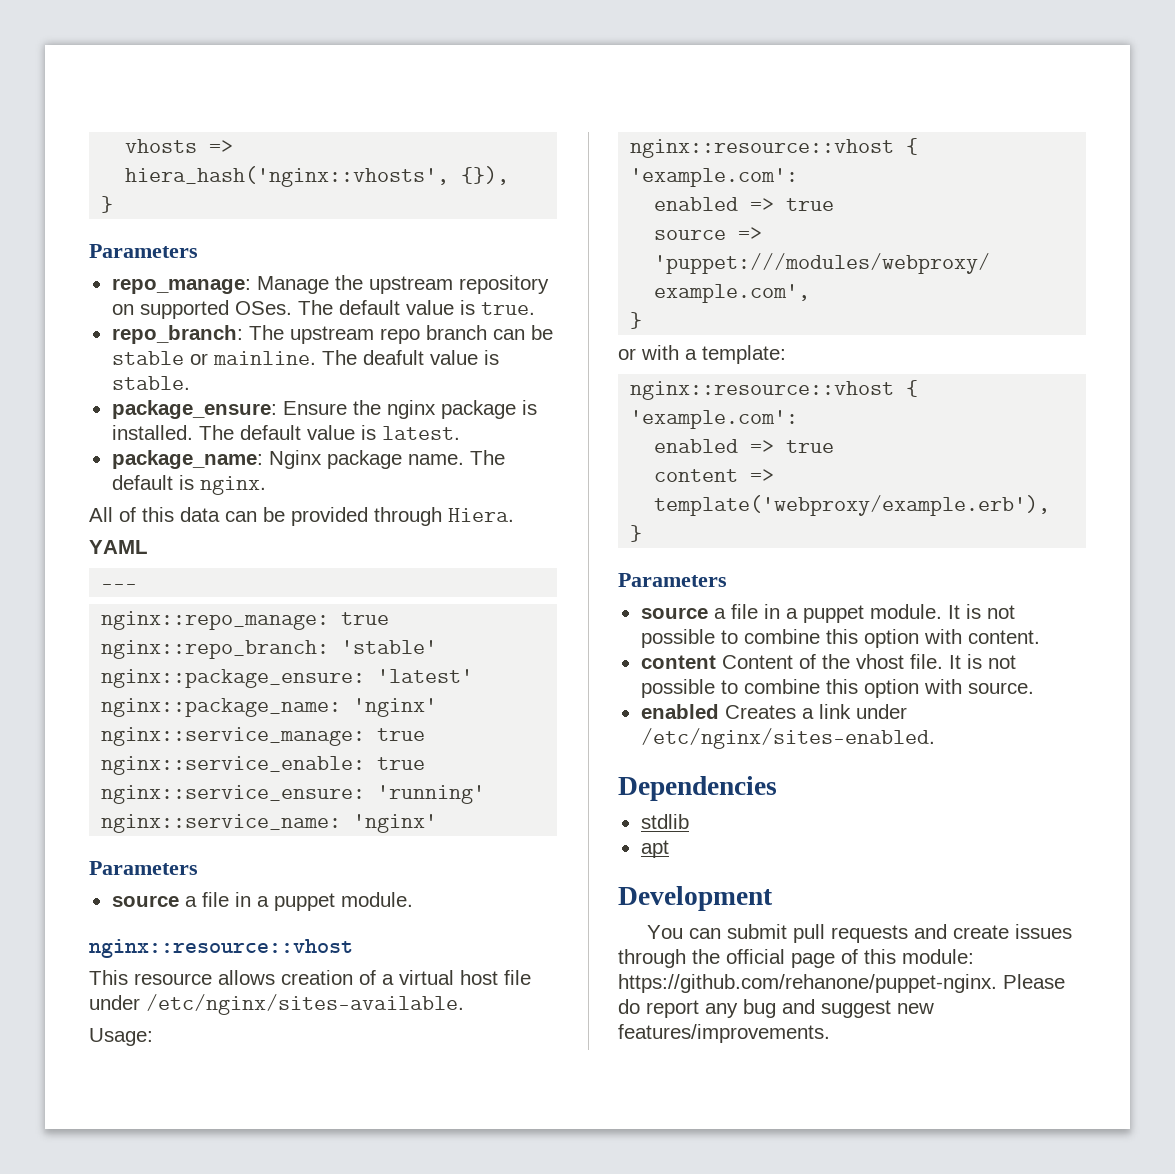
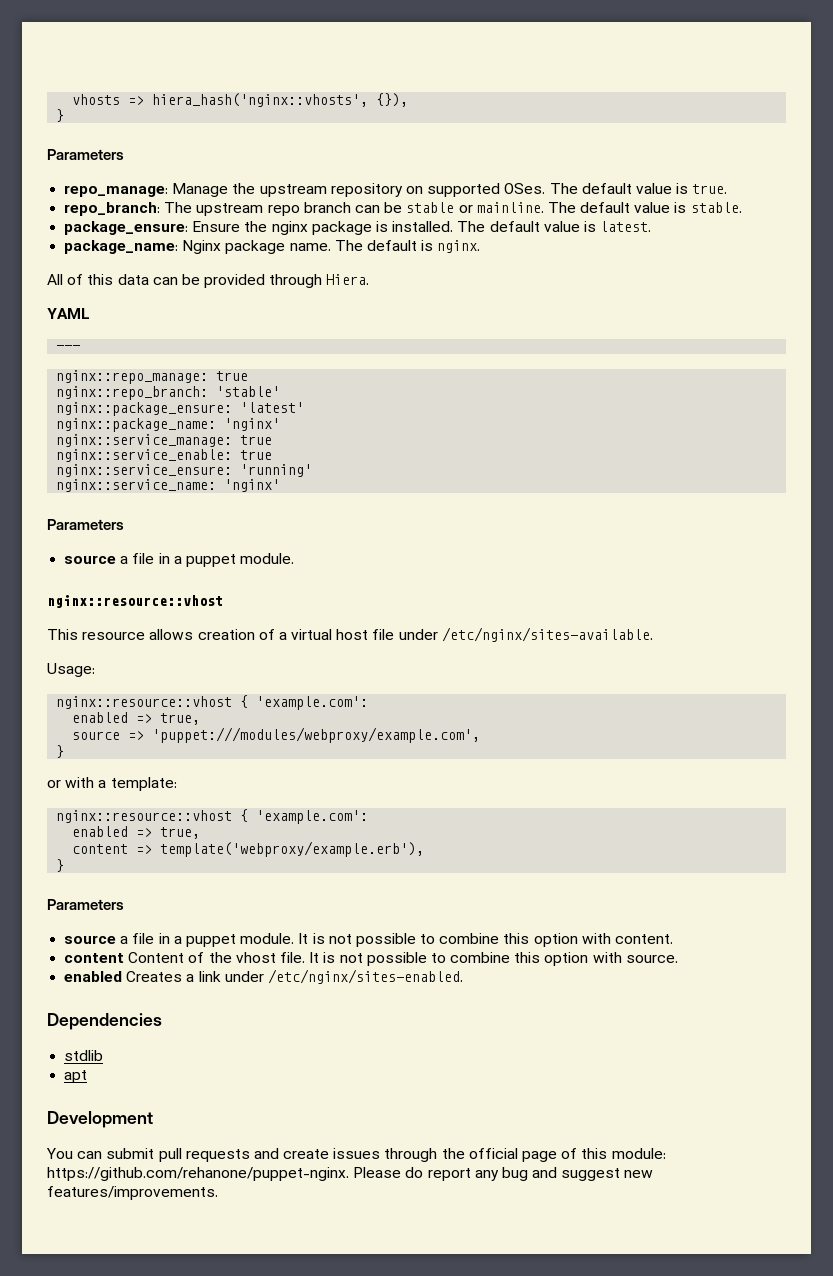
- The deafult value is stable.
+ The default value is stable.
  Usage:
  nginx::resource::vhost { 'example.com':
- enabled => true
+ enabled => true,
  or with a template:
  nginx::resource::vhost { 'example.com':
- enabled => true
+ enabled => true,

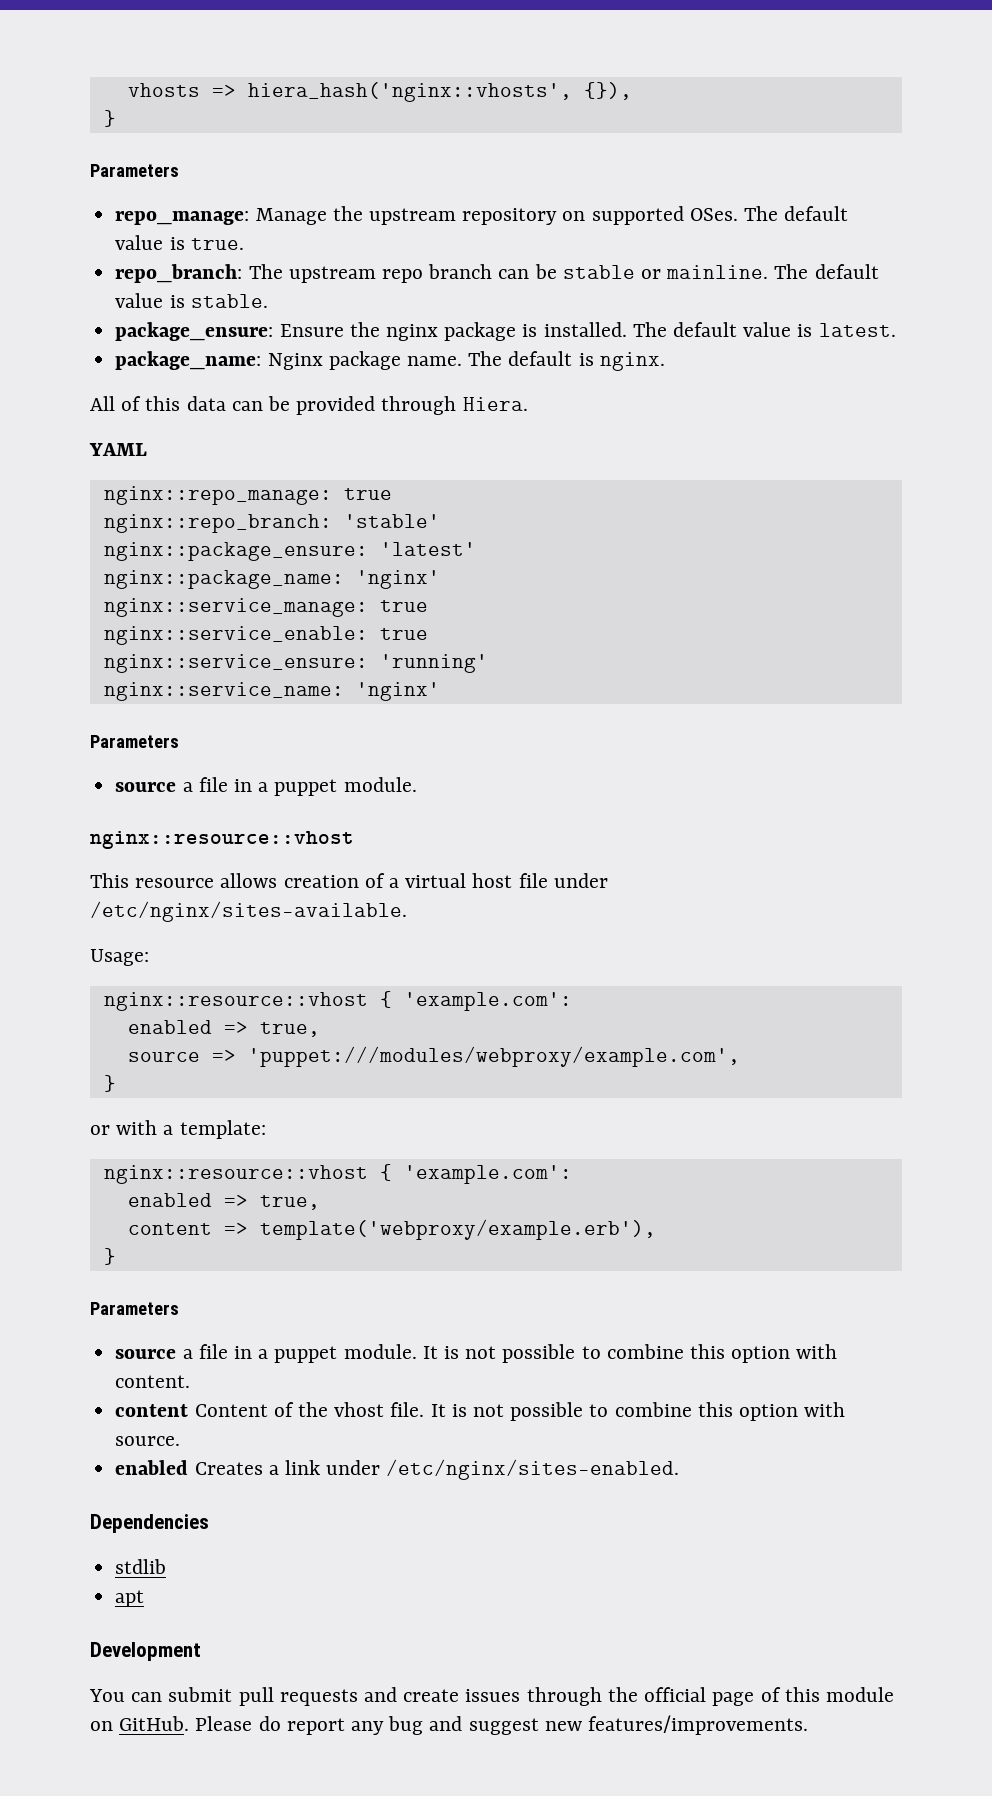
- ---
- You can submit pull requests and create issues through the official page of this module: https://github.com/rehanone/puppet-nginx. Please do report any bug and suggest new features/improvements.
+ You can submit pull requests and create issues through the official page of this module on GitHub. Please do report any bug and suggest new features/improvements.

